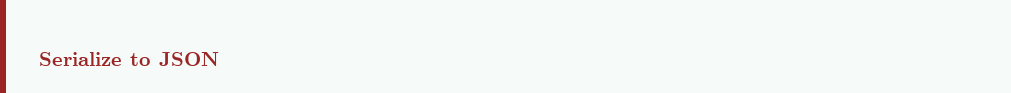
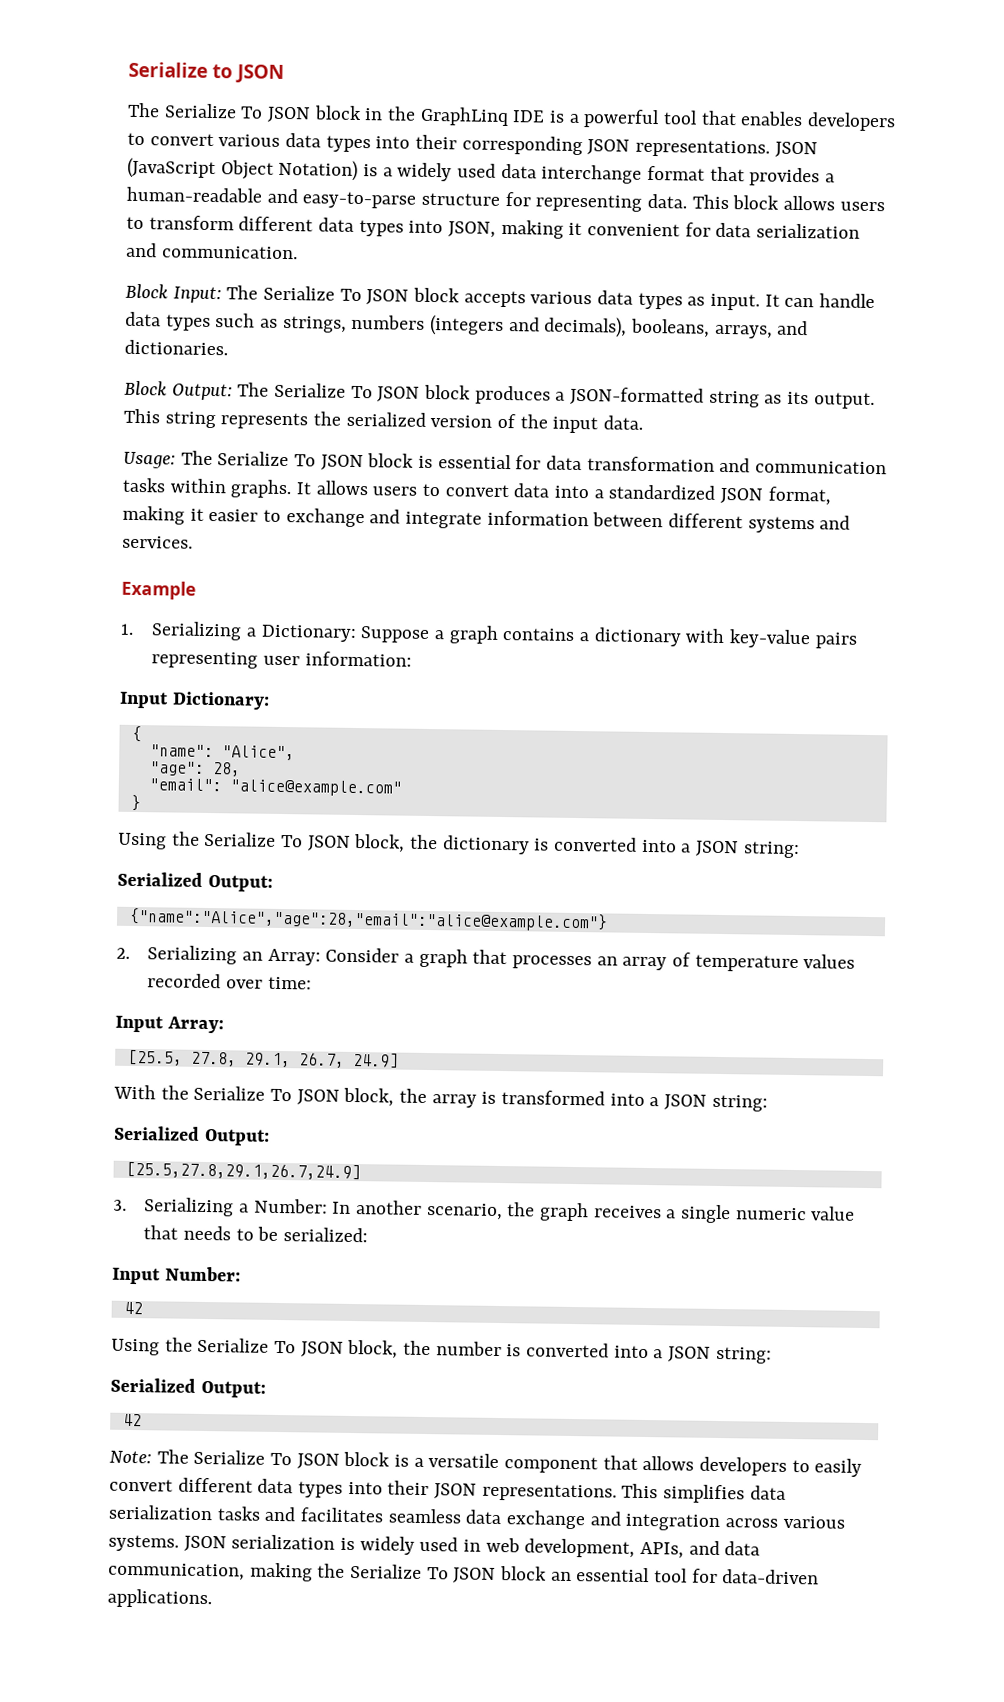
+ The Serialize To JSON block in the GraphLinq IDE is a powerful tool that enables developers to convert various data types into their corresponding JSON representations. JSON (JavaScript Object Notation) is a widely used data interchange format that provides a human-readable and easy-to-parse structure for representing data. This block allows users to transform different data types into JSON, making it convenient for data serialization and communication.
+ Block Input: The Serialize To JSON block accepts various data types as input. It can handle data types such as strings, numbers (integers and decimals), booleans, arrays, and dictionaries.
+ Block Output: The Serialize To JSON block produces a JSON-formatted string as its output. This string represents the serialized version of the input data.
+ Usage: The Serialize To JSON block is essential for data transformation and communication tasks within graphs. It allows users to convert data into a standardized JSON format, making it easier to exchange and integrate information between different systems and services.
+ Example
+ 1. Serializing a Dictionary: Suppose a graph contains a dictionary with key-value pairs representing user information:
+ Input Dictionary:
+ {
+ "name": "Alice",
+ "age": 28,
+ "email": "alice@example.com"
+ }
+ Using the Serialize To JSON block, the dictionary is converted into a JSON string:
+ Serialized Output:
+ {"name":"Alice","age":28,"email":"alice@example.com"}
+ 2. Serializing an Array: Consider a graph that processes an array of temperature values recorded over time:
+ Input Array:
+ [25.5, 27.8, 29.1, 26.7, 24.9]
+ With the Serialize To JSON block, the array is transformed into a JSON string:
+ Serialized Output:
+ [25.5,27.8,29.1,26.7,24.9]
+ 3. Serializing a Number: In another scenario, the graph receives a single numeric value that needs to be serialized:
+ Input Number:
+ 42
+ Using the Serialize To JSON block, the number is converted into a JSON string:
+ Serialized Output:
+ 42
+ Note: The Serialize To JSON block is a versatile component that allows developers to easily convert different data types into their JSON representations. This simplifies data serialization tasks and facilitates seamless data exchange and integration across various systems. JSON serialization is widely used in web development, APIs, and data communication, making the Serialize To JSON block an essential tool for data-driven applications.

